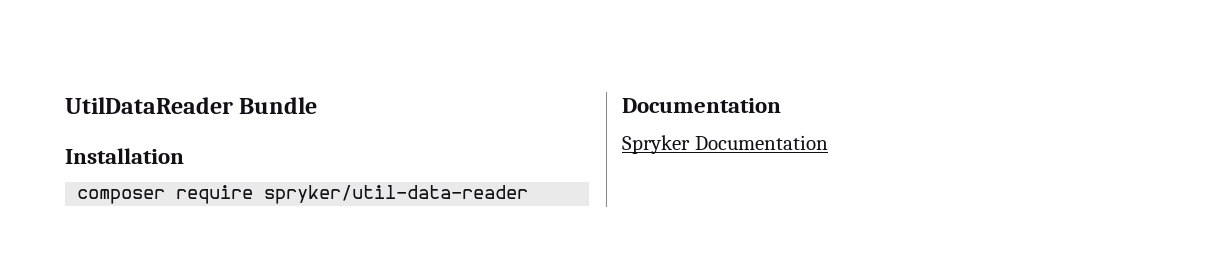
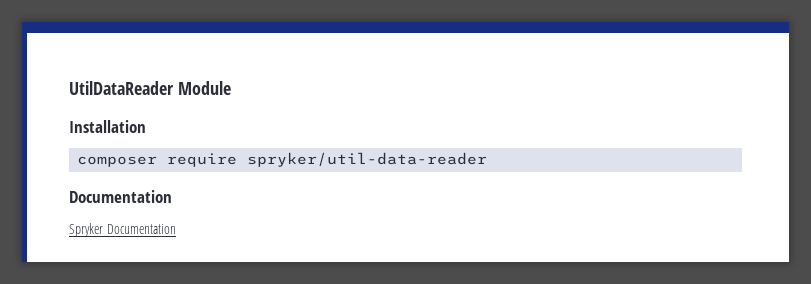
- UtilDataReader Bundle
+ UtilDataReader Module

